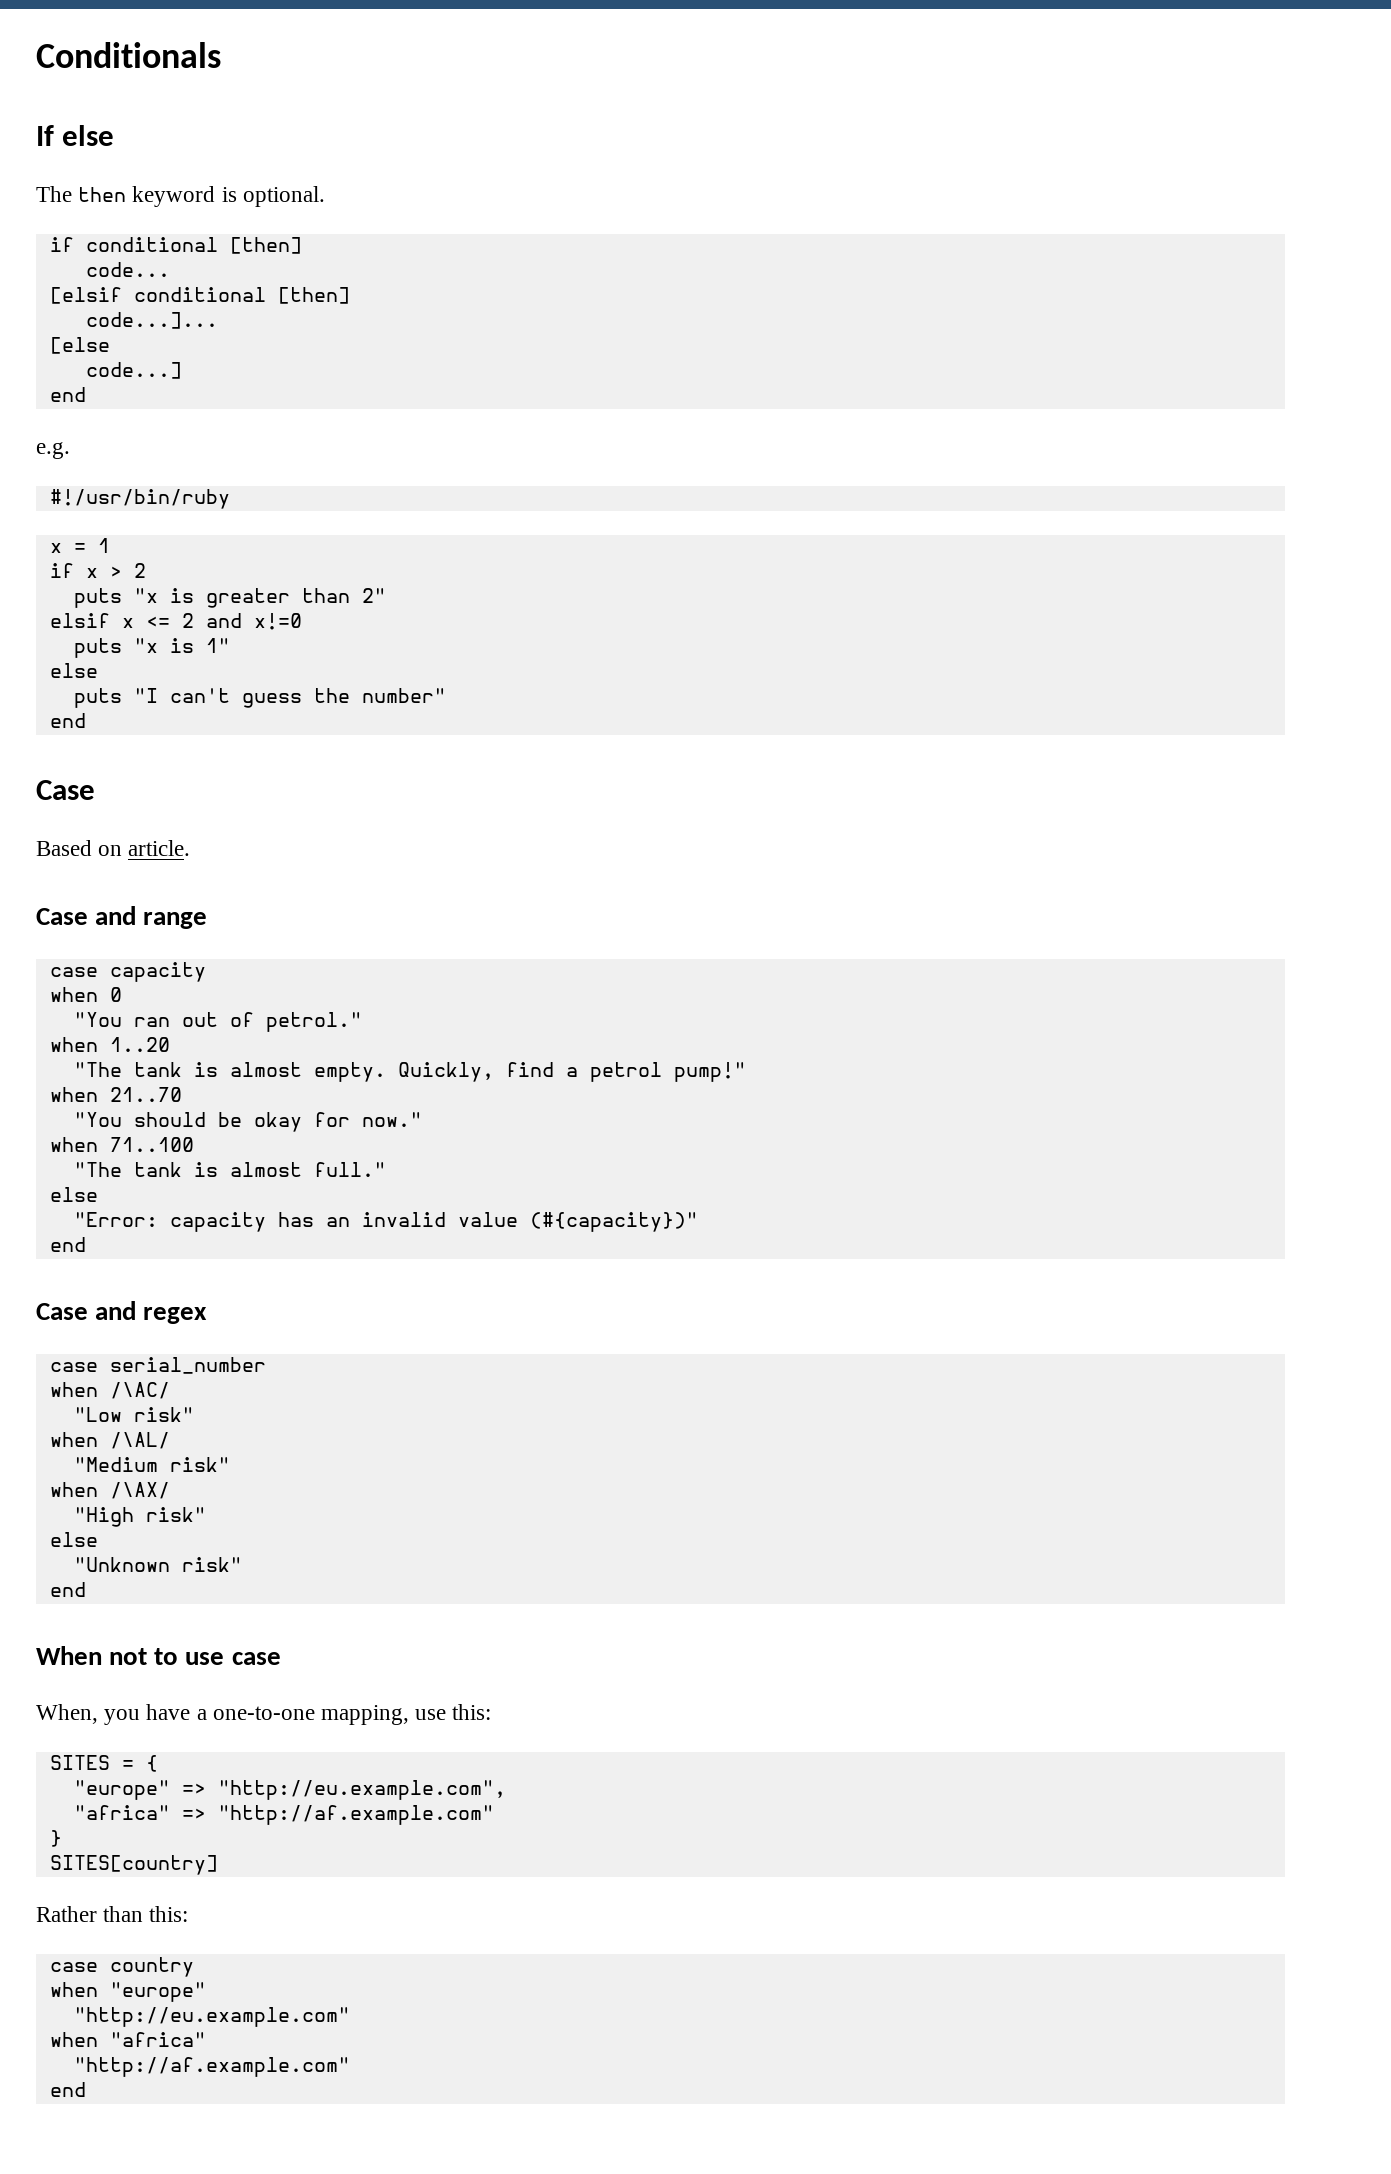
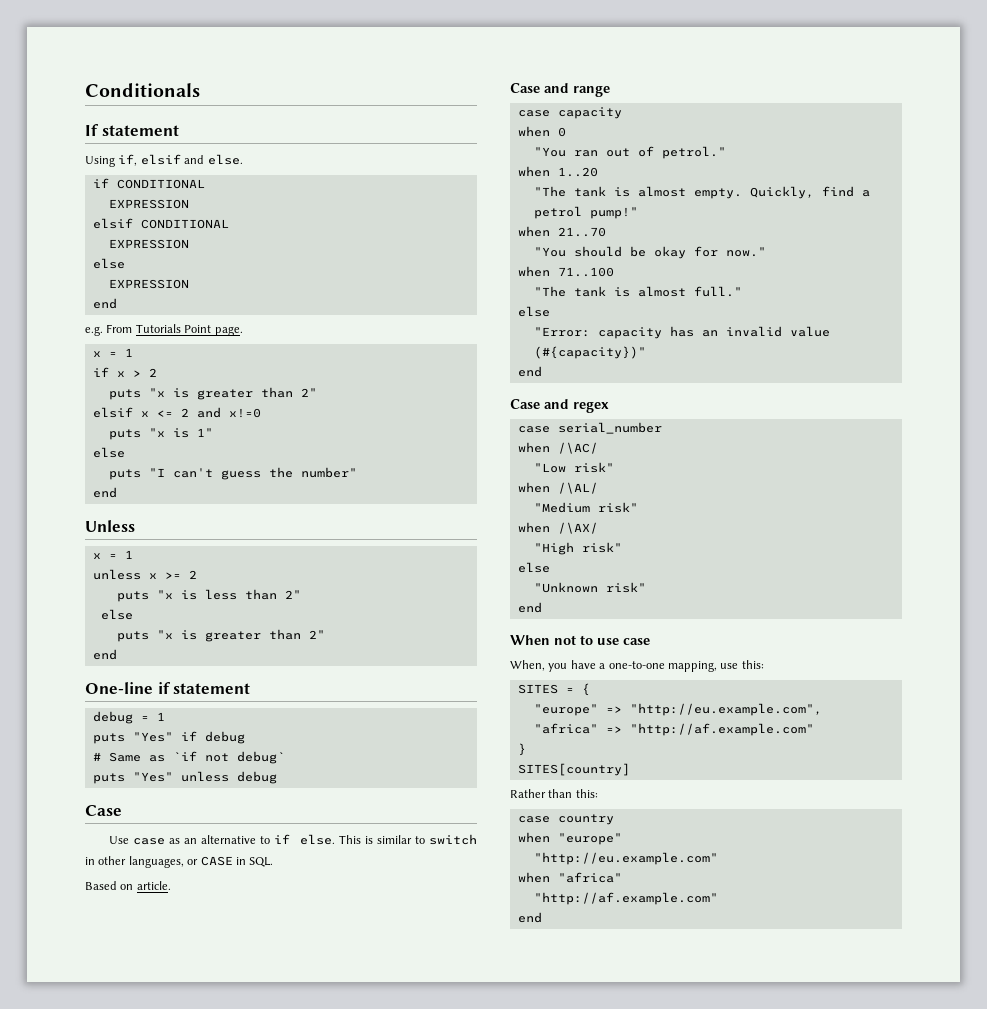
- If else
- The then keyword is optional.
- if conditional [then]
- code...
- [elsif conditional [then]
- code...]...
- [else
- code...]
+ If statement
+ Using if, elsif and else.
+ if CONDITIONAL
+ EXPRESSION
+ elsif CONDITIONAL
+ EXPRESSION
+ else
+ EXPRESSION
  end
- e.g.
- #!/usr/bin/ruby
+ e.g. From Tutorials Point page.
  puts "I can't guess the number"
  end
+ Unless
+ x = 1
+ unless x >= 2
+ puts "x is less than 2"
+ else
+ puts "x is greater than 2"
+ end
+ One-line if statement
+ debug = 1
+ puts "Yes" if debug
+ # Same as `if not debug`
+ puts "Yes" unless debug
  Case
+ Use case as an alternative to if else. This is similar to switch in other languages, or CASE in SQL.

